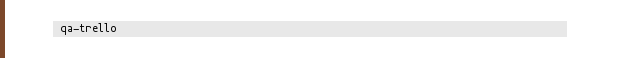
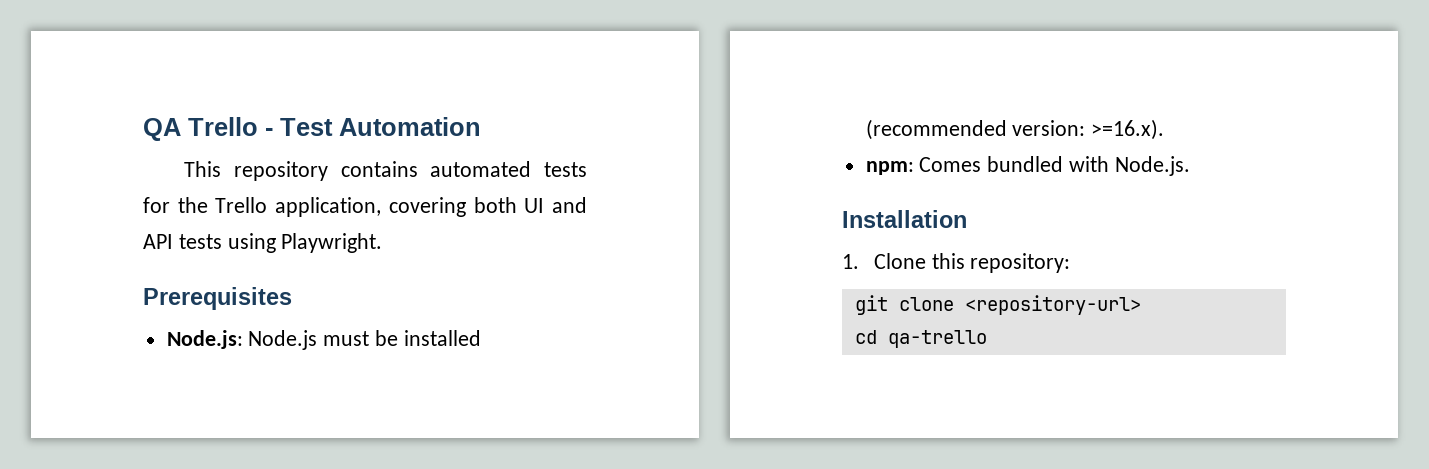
- qa-trello
+ QA Trello - Test Automation
+ This repository contains automated tests for the Trello application, covering both UI and API tests using Playwright.
+ Prerequisites
+ Node.js: Node.js must be installed (recommended version: >=16.x).
+ npm: Comes bundled with Node.js.
+ Installation
+ 1. Clone this repository:
+ git clone <repository-url>
+ cd qa-trello

